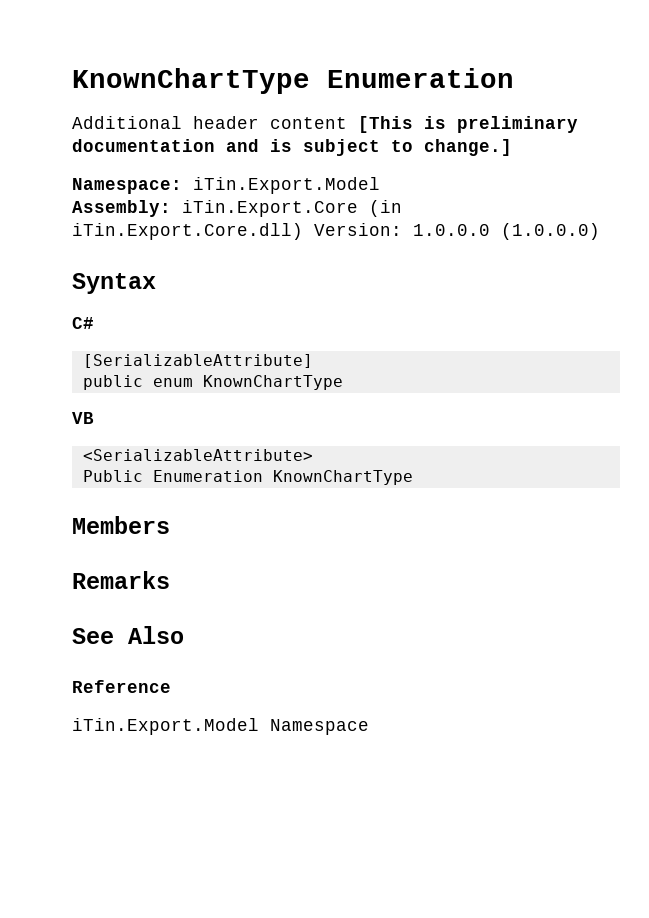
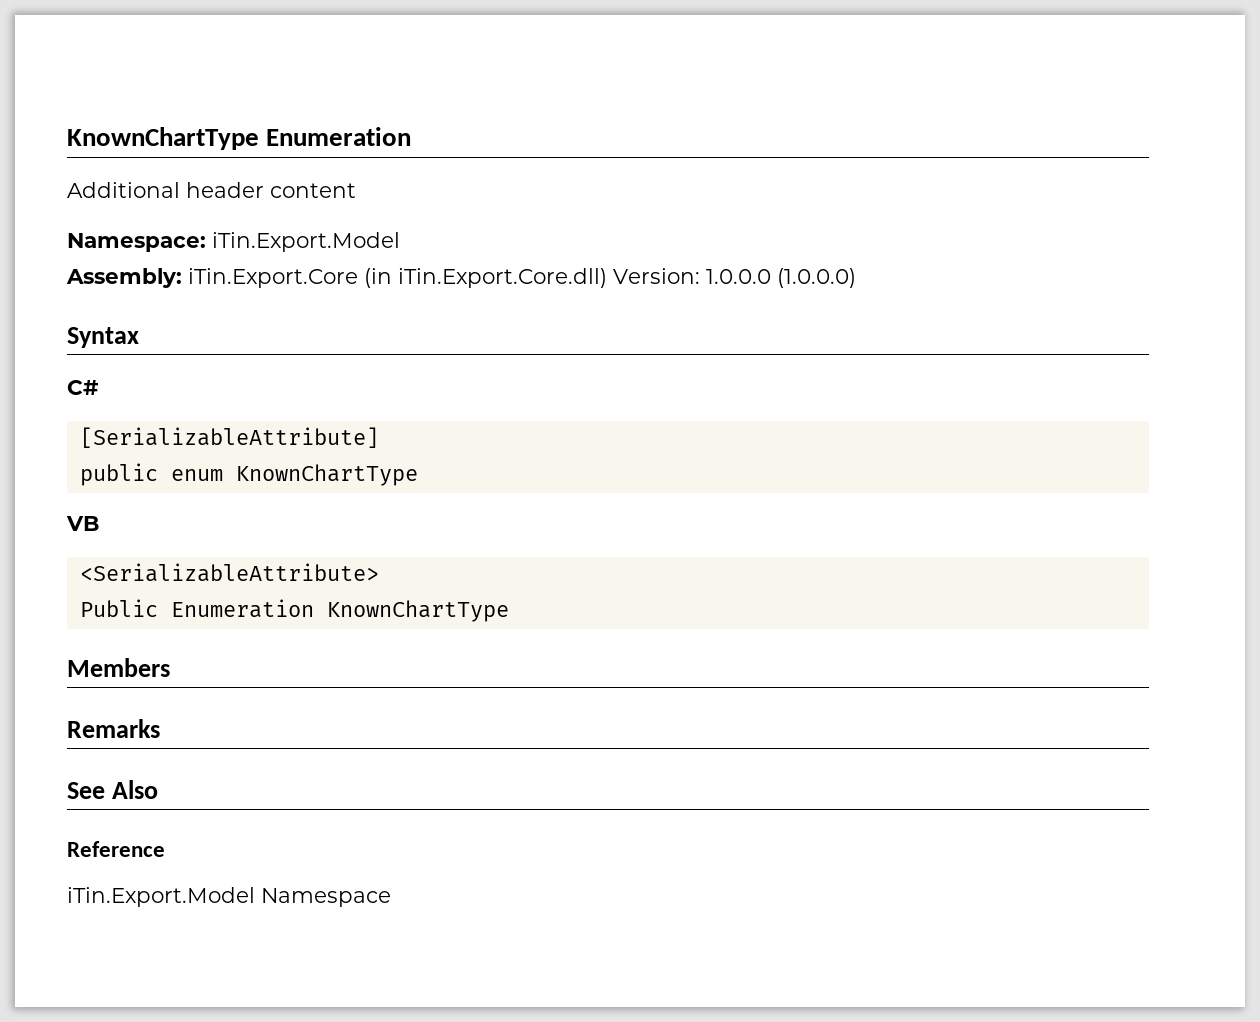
- Additional header content [This is preliminary documentation and is subject to change.]
+ Additional header content

